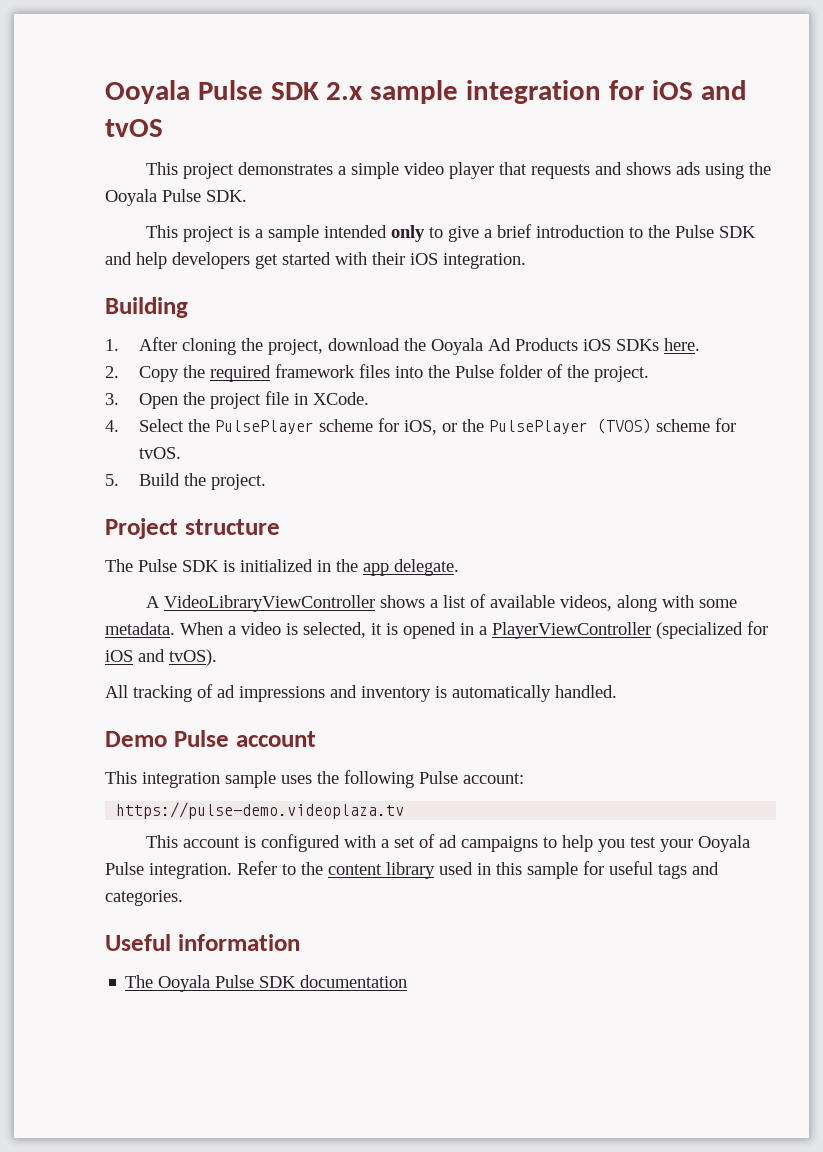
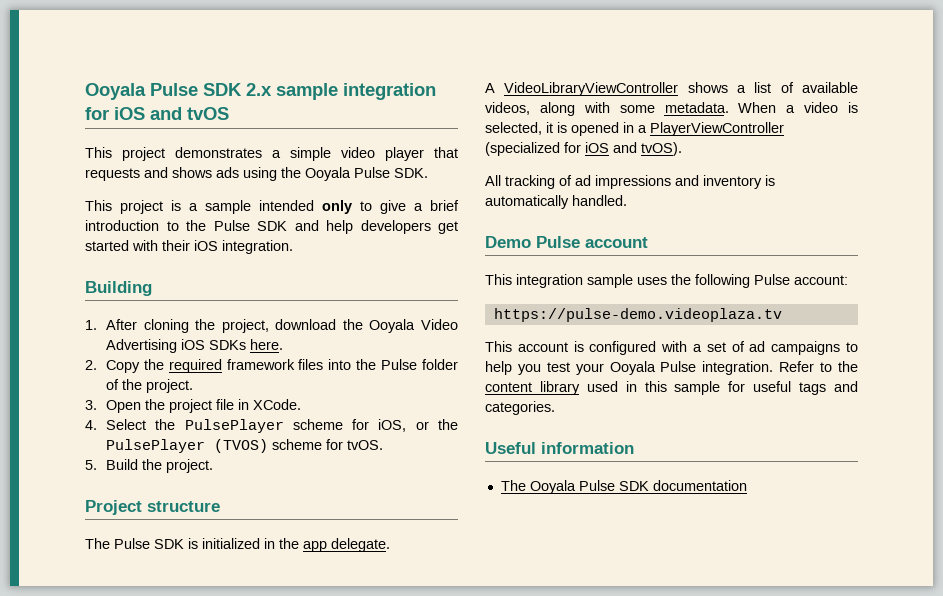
- 1. After cloning the project, download the Ooyala Ad Products iOS SDKs here.
+ 1. After cloning the project, download the Ooyala Video Advertising iOS SDKs here.

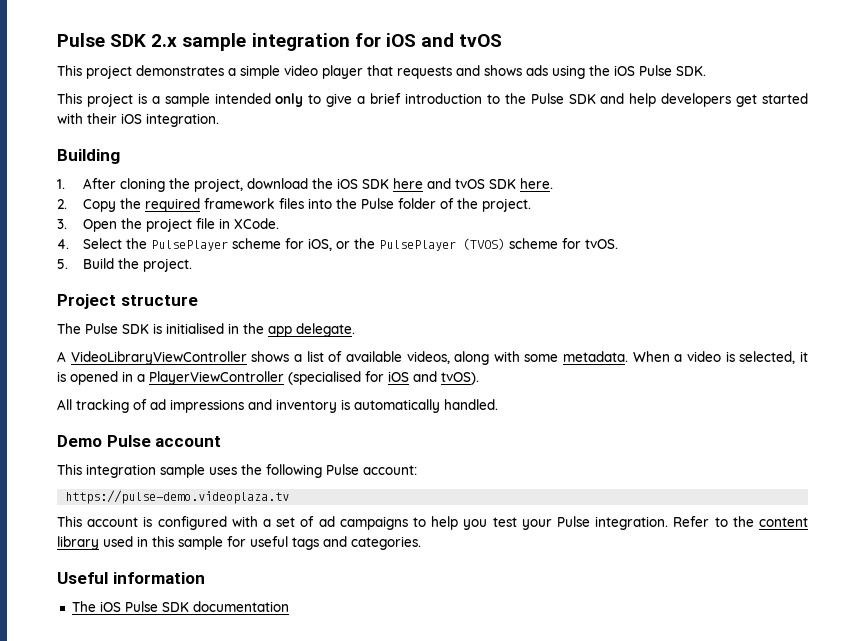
- Ooyala Pulse SDK 2.x sample integration for iOS and tvOS
+ Pulse SDK 2.x sample integration for iOS and tvOS
- This project demonstrates a simple video player that requests and shows ads using the Ooyala Pulse SDK.
+ This project demonstrates a simple video player that requests and shows ads using the iOS Pulse SDK.
- 1. After cloning the project, download the Ooyala Video Advertising iOS SDKs here.
+ 1. After cloning the project, download the iOS SDK here and tvOS SDK here.
- The Pulse SDK is initialized in the app delegate.
+ The Pulse SDK is initialised in the app delegate.
- When a video is selected, it is opened in a PlayerViewController (specialized for iOS and tvOS).
+ When a video is selected, it is opened in a PlayerViewController (specialised for iOS and tvOS).
- This account is configured with a set of ad campaigns to help you test your Ooyala Pulse integration.
+ This account is configured with a set of ad campaigns to help you test your Pulse integration.
- The Ooyala Pulse SDK documentation
+ The iOS Pulse SDK documentation

